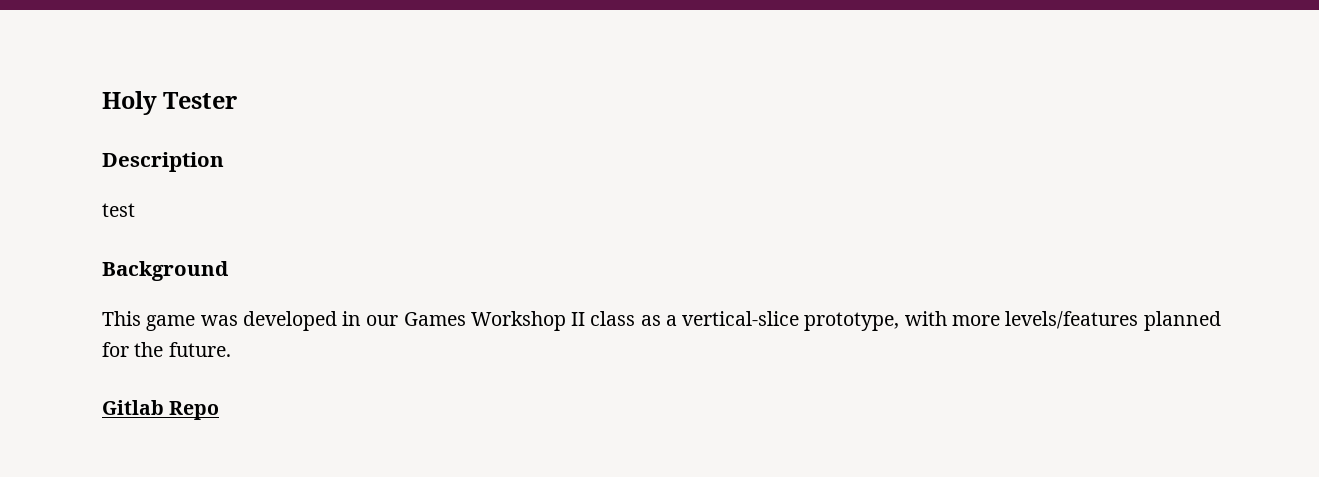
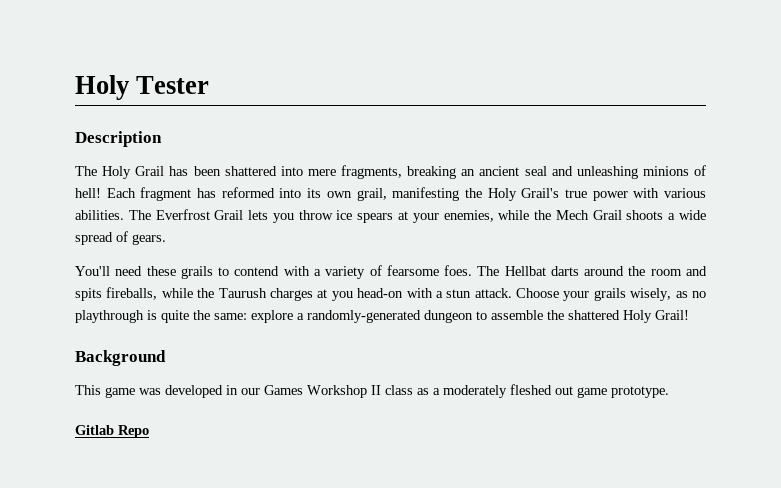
- test
+ The Holy Grail has been shattered into mere fragments, breaking an ancient seal and unleashing minions of hell! Each fragment has reformed into its own grail, manifesting the Holy Grail's true power with various abilities. The Everfrost Grail lets you throw ice spears at your enemies, while the Mech Grail shoots a wide spread of gears.
+ You'll need these grails to contend with a variety of fearsome foes. The Hellbat darts around the room and spits fireballs, while the Taurush charges at you head-on with a stun attack. Choose your grails wisely, as no playthrough is quite the same: explore a randomly-generated dungeon to assemble the shattered Holy Grail!
- This game was developed in our Games Workshop II class as a vertical-slice prototype, with more levels/features planned for the future.
+ This game was developed in our Games Workshop II class as a moderately fleshed out game prototype.

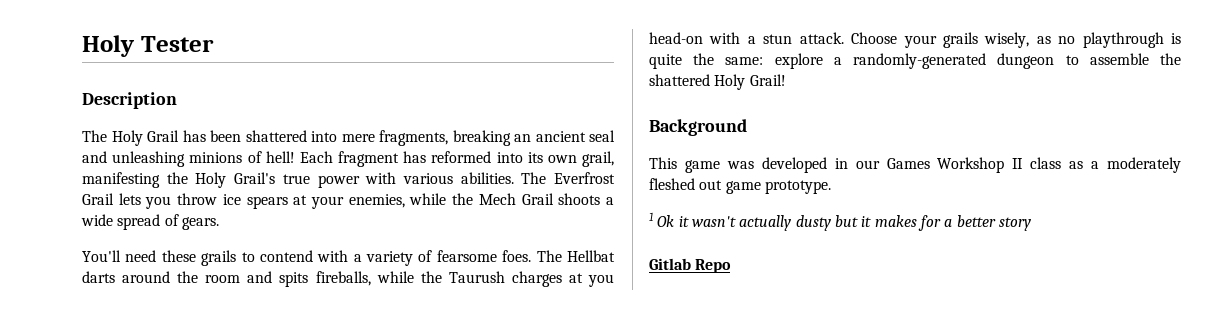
+ 1 Ok it wasn't actually dusty but it makes for a better story

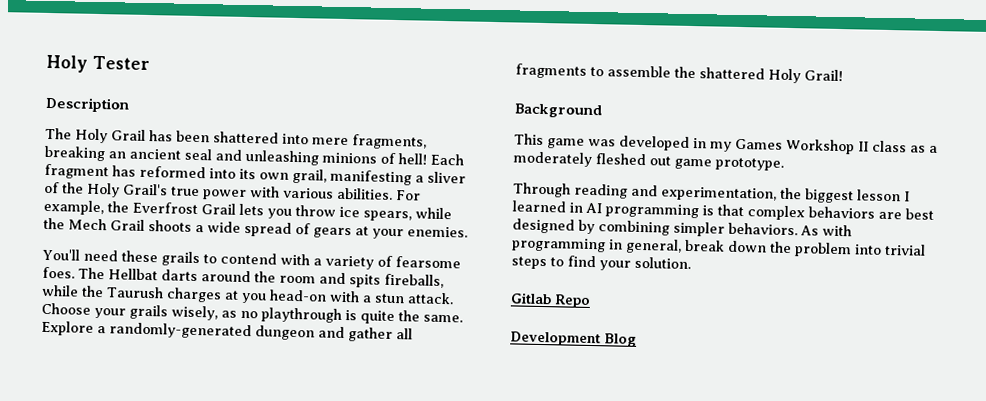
- Each fragment has reformed into its own grail, manifesting the Holy Grail's true power with various abilities.
+ Each fragment has reformed into its own grail, manifesting a sliver of the Holy Grail's true power with various abilities.
- The Everfrost Grail lets you throw ice spears at your enemies, while the Mech Grail shoots a wide spread of gears.
+ For example, the Everfrost Grail lets you throw ice spears, while the Mech Grail shoots a wide spread of gears at your enemies.
- Choose your grails wisely, as no playthrough is quite the same: explore a randomly-generated dungeon to assemble the shattered Holy Grail!
+ Choose your grails wisely, as no playthrough is quite the same. Explore a randomly-generated dungeon and gather all fragments to assemble the shattered Holy Grail!
- This game was developed in our Games Workshop II class as a moderately fleshed out game prototype.
+ This game was developed in my Games Workshop II class as a moderately fleshed out game prototype.
- 1 Ok it wasn't actually dusty but it makes for a better story
+ Through reading and experimentation, the biggest lesson I learned in AI programming is that complex behaviors are best designed by combining simpler behaviors. As with programming in general, break down the problem into trivial steps to find your solution.
+ Development Blog

